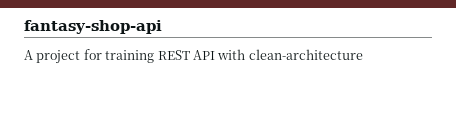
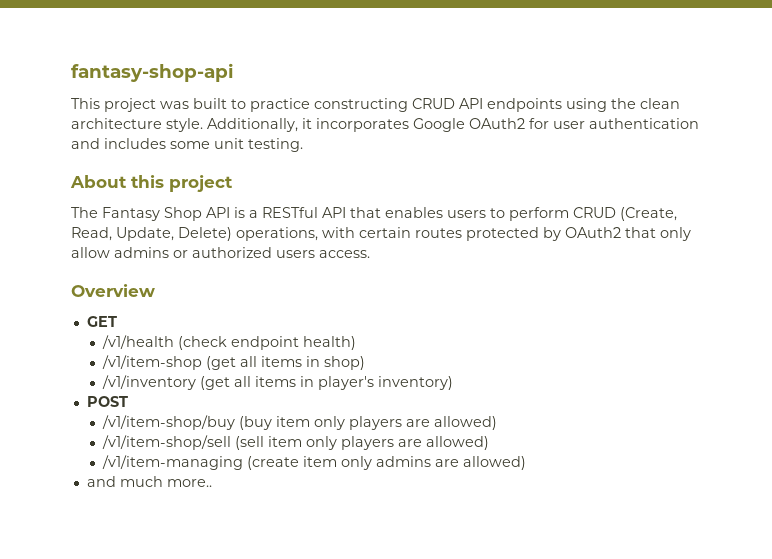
- A project for training REST API with clean-architecture
+ This project was built to practice constructing CRUD API endpoints using the clean architecture style. Additionally, it incorporates Google OAuth2 for user authentication and includes some unit testing.
+ About this project
+ The Fantasy Shop API is a RESTful API that enables users to perform CRUD (Create, Read, Update, Delete) operations, with certain routes protected by OAuth2 that only allow admins or authorized users access.
+ Overview
+ GET
+ /v1/health (check endpoint health)
+ /v1/item-shop (get all items in shop)
+ /v1/inventory (get all items in player's inventory)
+ POST
+ /v1/item-shop/buy (buy item only players are allowed)
+ /v1/item-shop/sell (sell item only players are allowed)
+ /v1/item-managing (create item only admins are allowed)
+ and much more..

